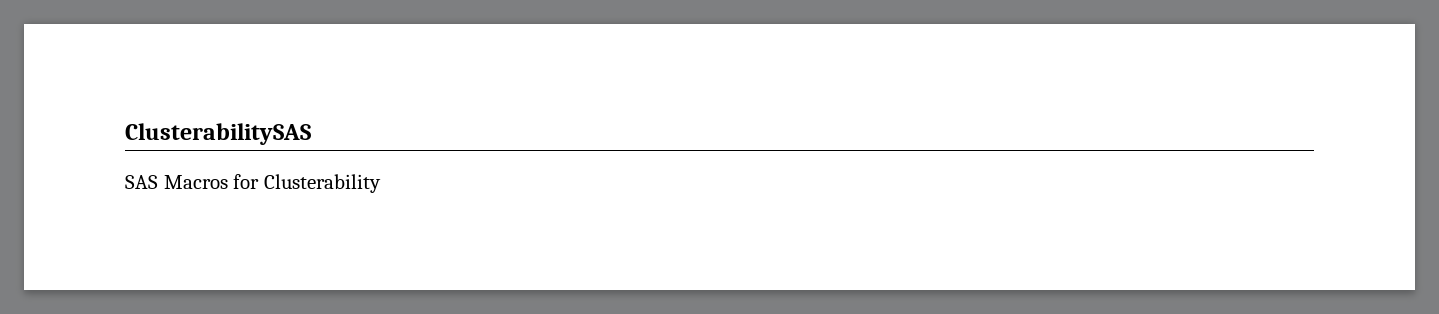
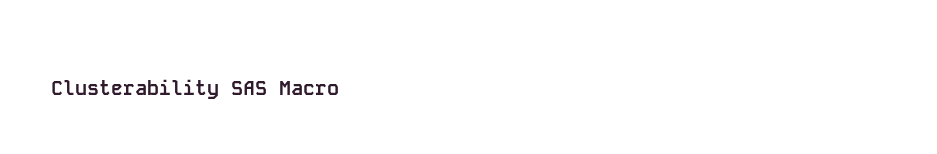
- ClusterabilitySAS
- SAS Macros for Clusterability
+ Clusterability SAS Macro

